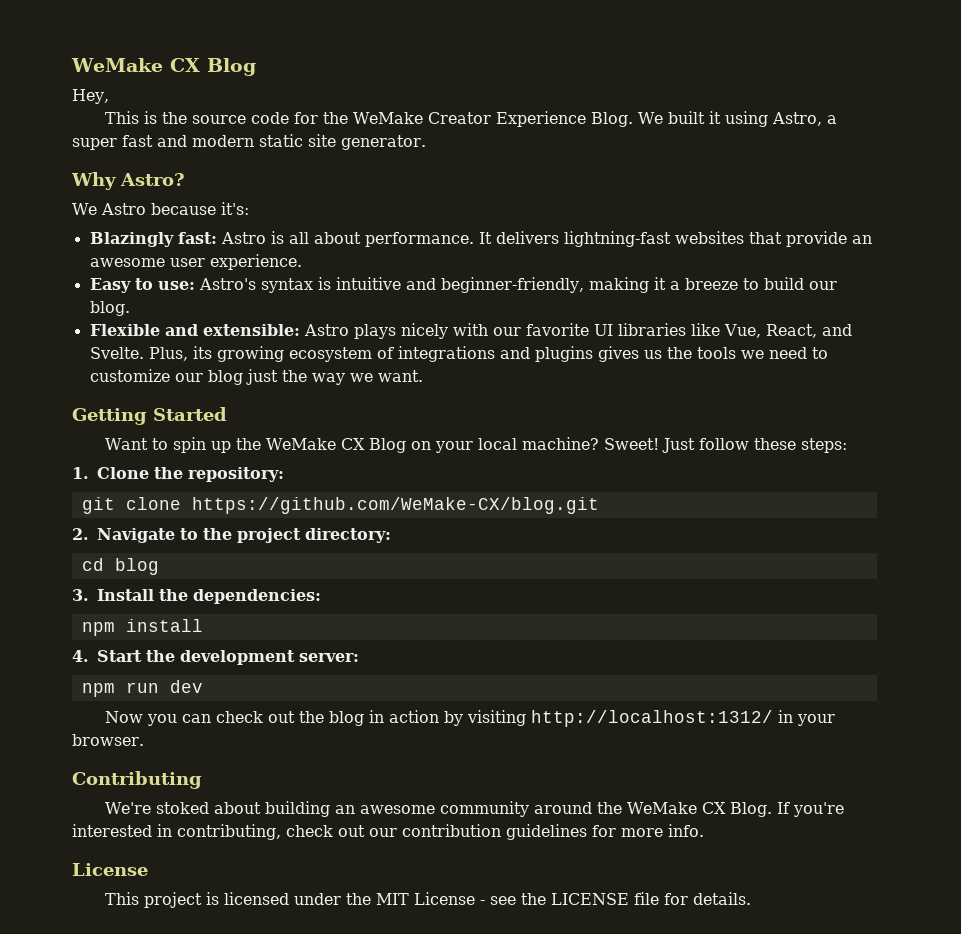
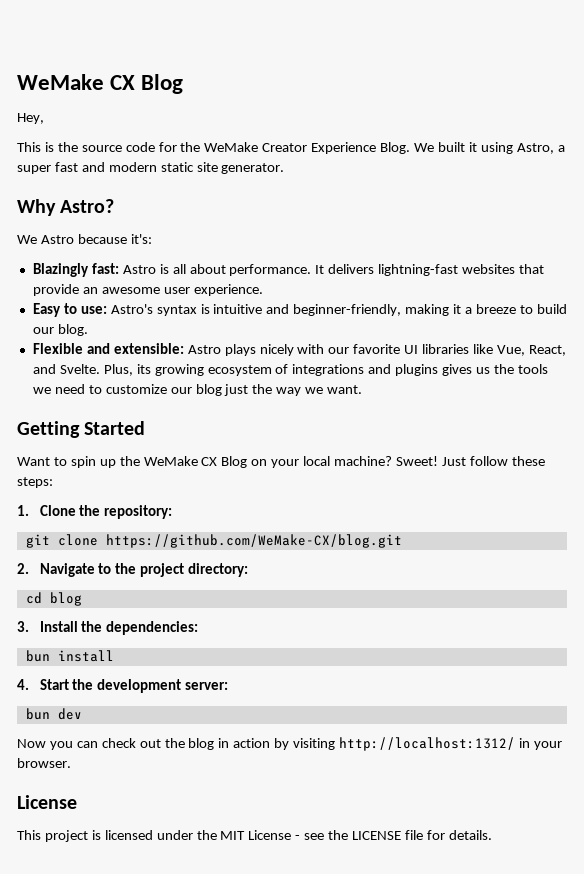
- npm install
+ bun install
- npm run dev
+ bun dev
- Contributing
- We're stoked about building an awesome community around the WeMake CX Blog. If you're interested in contributing, check out our contribution guidelines for more info.

